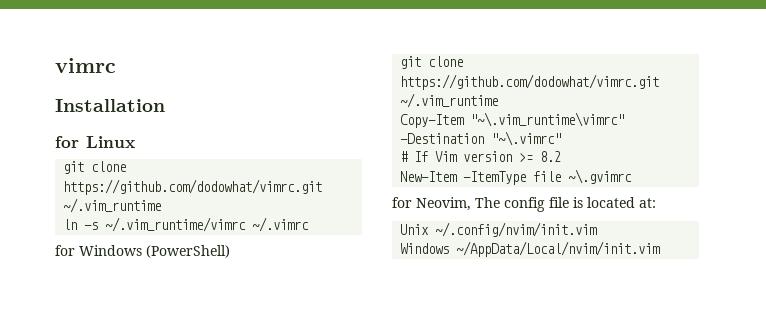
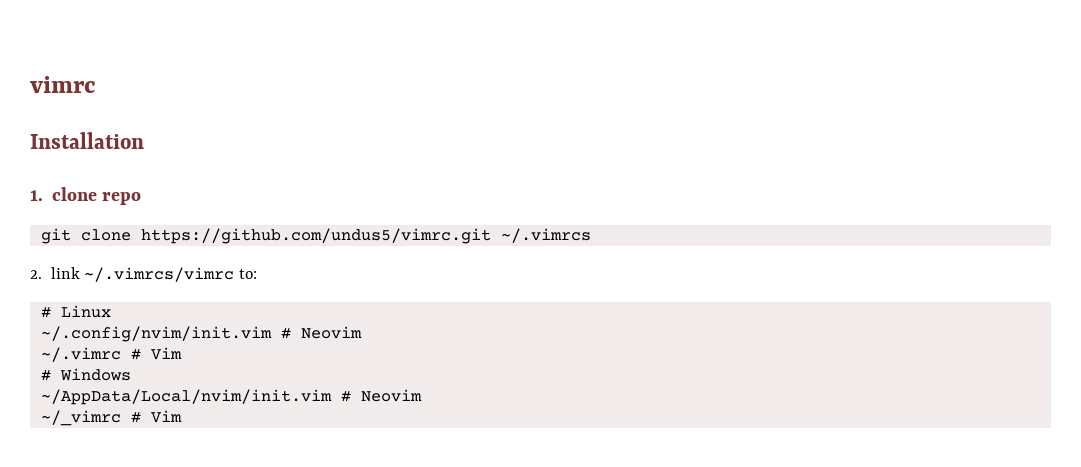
- for Linux
- git clone https://github.com/dodowhat/vimrc.git ~/.vim_runtime
- ln -s ~/.vim_runtime/vimrc ~/.vimrc
- for Windows (PowerShell)
- git clone https://github.com/dodowhat/vimrc.git ~/.vim_runtime
- Copy-Item "~\.vim_runtime\vimrc" -Destination "~\.vimrc"
- # If Vim version >= 8.2
- New-Item -ItemType file ~\.gvimrc
- for Neovim, The config file is located at:
- Unix ~/.config/nvim/init.vim
- Windows ~/AppData/Local/nvim/init.vim
+ 1. clone repo
+ git clone https://github.com/undus5/vimrc.git ~/.vimrcs
+ 2. link ~/.vimrcs/vimrc to:
+ # Linux
+ ~/.config/nvim/init.vim # Neovim
+ ~/.vimrc # Vim
+ # Windows
+ ~/AppData/Local/nvim/init.vim # Neovim
+ ~/_vimrc # Vim

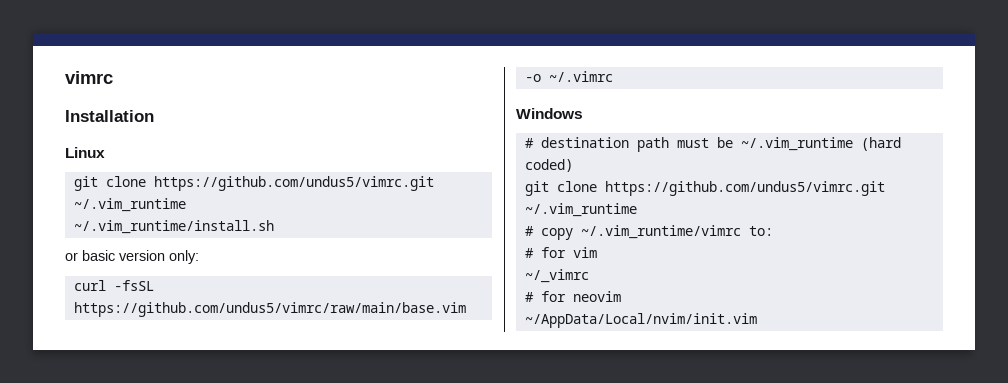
- 1. clone repo
- git clone https://github.com/undus5/vimrc.git ~/.vimrcs
- 2. link ~/.vimrcs/vimrc to:
- # Linux
- ~/.config/nvim/init.vim # Neovim
- ~/.vimrc # Vim
- # Windows
+ Linux
+ git clone https://github.com/undus5/vimrc.git ~/.vim_runtime
+ ~/.vim_runtime/install.sh
+ or basic version only:
+ curl -fsSL https://github.com/undus5/vimrc/raw/main/base.vim -o ~/.vimrc
+ Windows
+ # destination path must be ~/.vim_runtime (hard coded)
+ git clone https://github.com/undus5/vimrc.git ~/.vim_runtime
+ # copy ~/.vim_runtime/vimrc to:
+ # for vim
+ ~/_vimrc
+ # for neovim
- ~/AppData/Local/nvim/init.vim # Neovim
- ~/_vimrc # Vim
+ ~/AppData/Local/nvim/init.vim

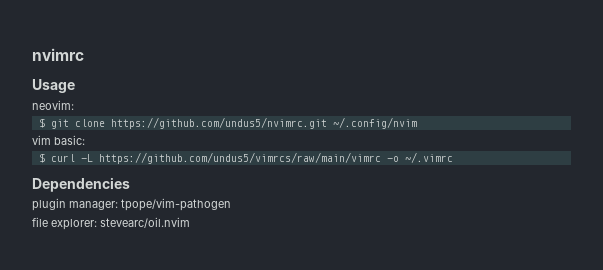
- vimrc
- Installation
- Linux
- git clone https://github.com/undus5/vimrc.git ~/.vim_runtime
- ~/.vim_runtime/install.sh
- or basic version only:
- curl -fsSL https://github.com/undus5/vimrc/raw/main/base.vim -o ~/.vimrc
- Windows
- # destination path must be ~/.vim_runtime (hard coded)
- git clone https://github.com/undus5/vimrc.git ~/.vim_runtime
- # copy ~/.vim_runtime/vimrc to:
- # for vim
- ~/_vimrc
- # for neovim
- ~/AppData/Local/nvim/init.vim
+ nvimrc
+ Usage
+ neovim:
+ $ git clone https://github.com/undus5/nvimrc.git ~/.config/nvim
+ vim basic:
+ $ curl -L https://github.com/undus5/vimrcs/raw/main/vimrc -o ~/.vimrc
+ Dependencies
+ plugin manager: tpope/vim-pathogen
+ file explorer: stevearc/oil.nvim

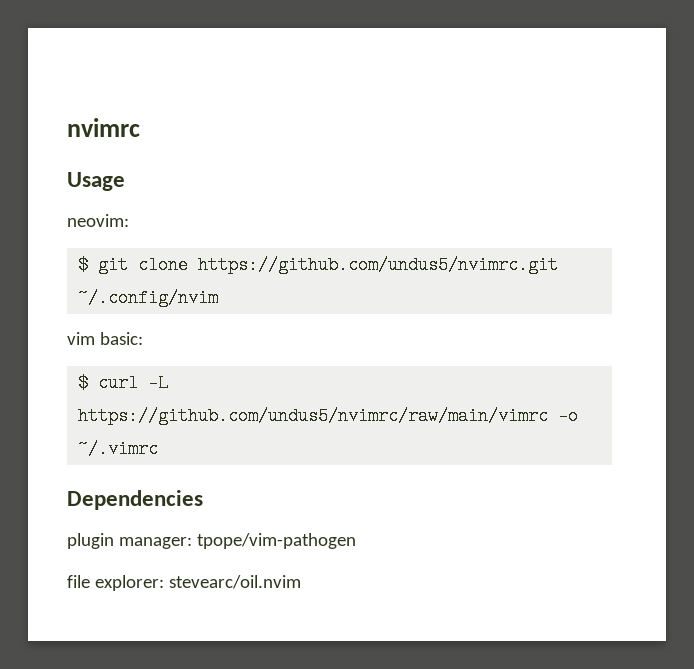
- $ curl -L https://github.com/undus5/vimrcs/raw/main/vimrc -o ~/.vimrc
+ $ curl -L https://github.com/undus5/nvimrc/raw/main/vimrc -o ~/.vimrc

